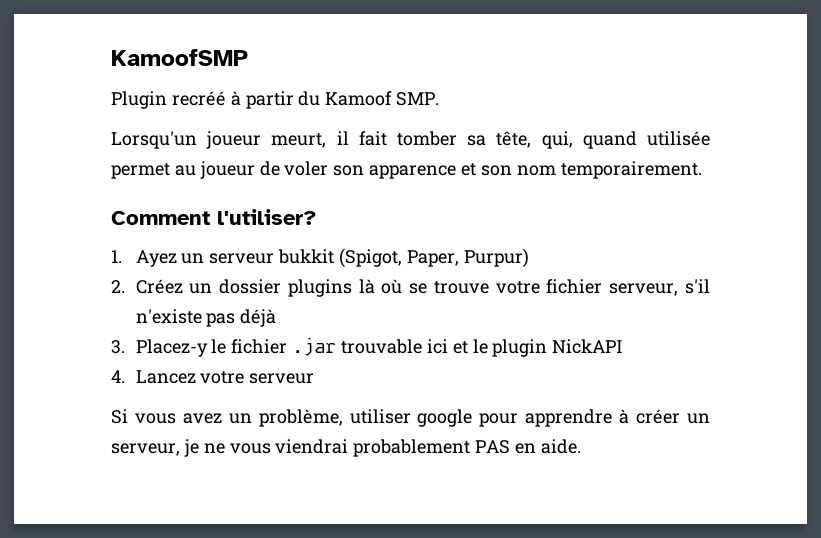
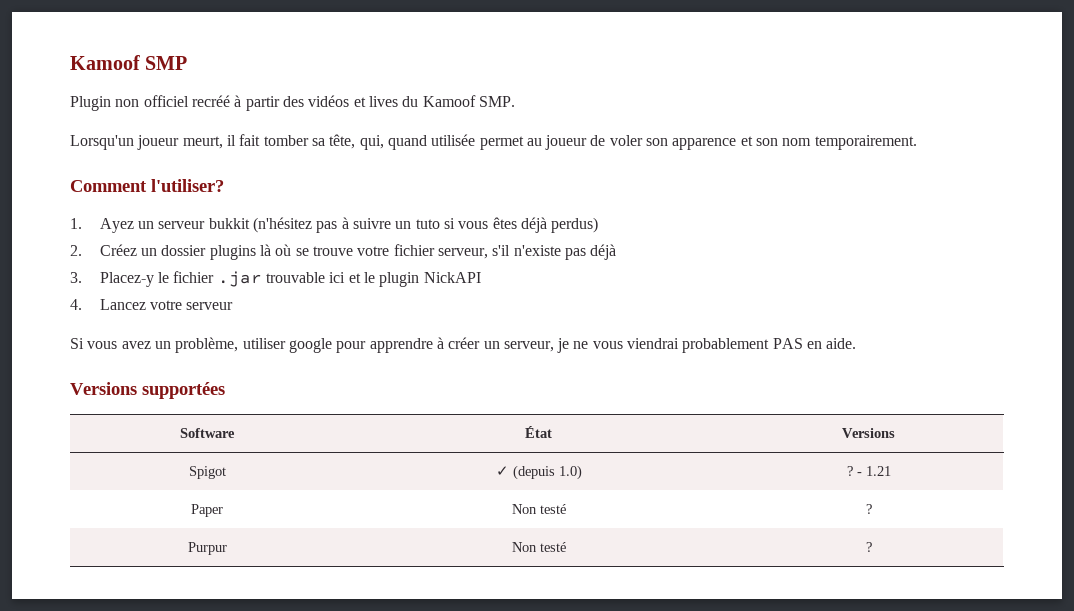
- KamoofSMP
+ Kamoof SMP
- Plugin recréé à partir du Kamoof SMP.
+ Plugin non officiel recréé à partir des vidéos et lives du Kamoof SMP.
- 1. Ayez un serveur bukkit (Spigot, Paper, Purpur)
+ 1. Ayez un serveur bukkit (n'hésitez pas à suivre un tuto si vous êtes déjà perdus)
+ Versions supportées
+ Software | État | Versions
+ Spigot | ✓ (depuis 1.0) | ? - 1.21
+ Paper | Non testé | ?
+ Purpur | Non testé | ?

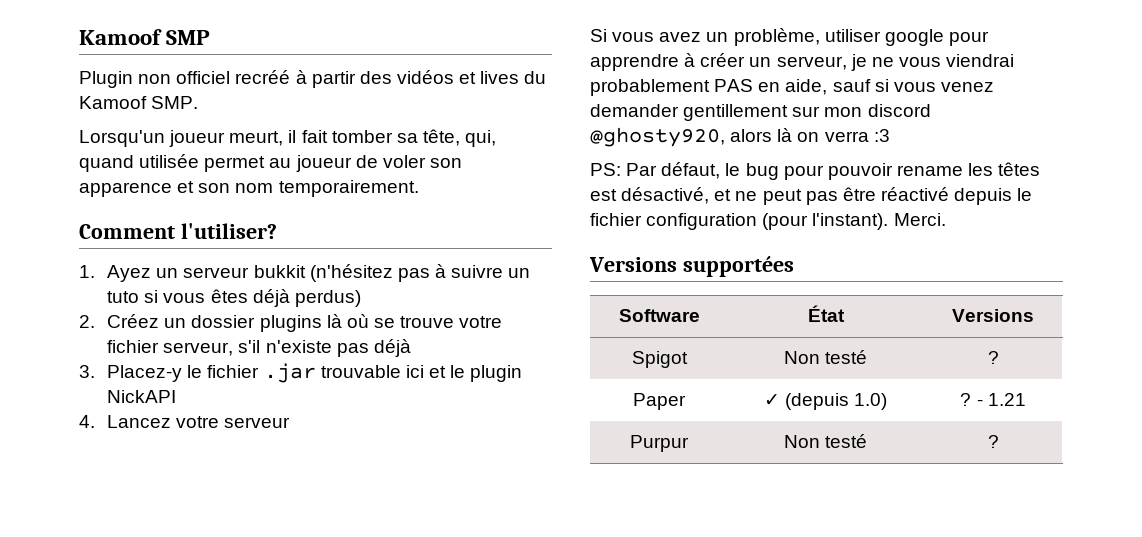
- Si vous avez un problème, utiliser google pour apprendre à créer un serveur, je ne vous viendrai probablement PAS en aide.
+ Si vous avez un problème, utiliser google pour apprendre à créer un serveur, je ne vous viendrai probablement PAS en aide, sauf si vous venez demander gentillement sur mon discord @ghosty920, alors là on verra :3
+ PS: Par défaut, le bug pour pouvoir rename les têtes est désactivé, et ne peut pas être réactivé depuis le fichier configuration (pour l'instant). Merci.
- Spigot | ✓ (depuis 1.0) | ? - 1.21
+ Spigot | Non testé | ?
+ Paper | ✓ (depuis 1.0) | ? - 1.21
- Paper | Non testé | ?

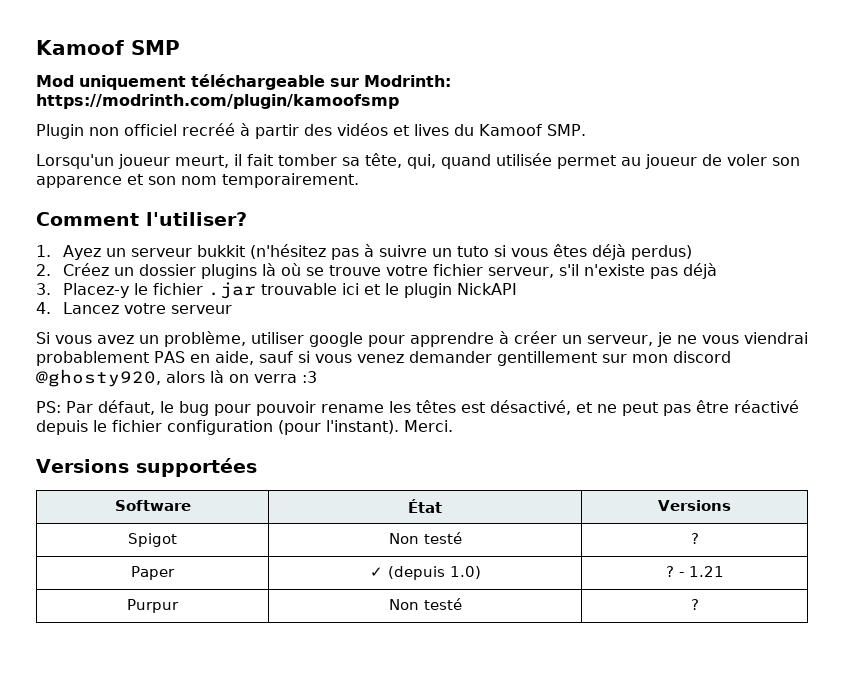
+ Mod uniquement téléchargeable sur Modrinth: https://modrinth.com/plugin/kamoofsmp

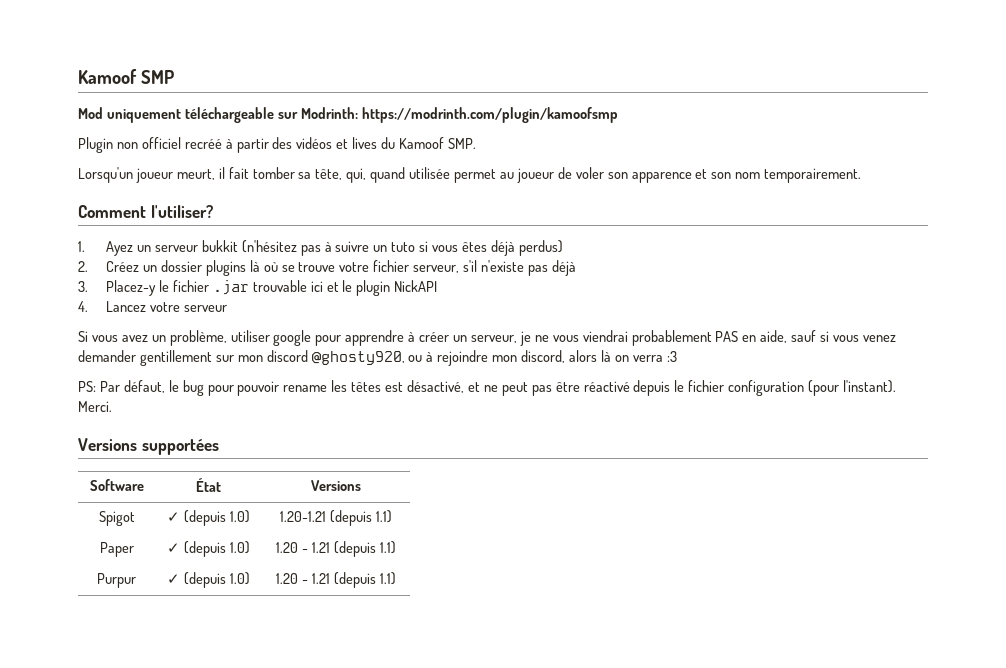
- Si vous avez un problème, utiliser google pour apprendre à créer un serveur, je ne vous viendrai probablement PAS en aide, sauf si vous venez demander gentillement sur mon discord @ghosty920, alors là on verra :3
+ Si vous avez un problème, utiliser google pour apprendre à créer un serveur, je ne vous viendrai probablement PAS en aide, sauf si vous venez demander gentillement sur mon discord @ghosty920, ou à rejoindre mon discord, alors là on verra :3
- Spigot | Non testé | ?
+ Spigot | ✓ (depuis 1.0) | 1.20-1.21 (depuis 1.1)
- Paper | ✓ (depuis 1.0) | ? - 1.21
+ Paper | ✓ (depuis 1.0) | 1.20 - 1.21 (depuis 1.1)
- Purpur | Non testé | ?
+ Purpur | ✓ (depuis 1.0) | 1.20 - 1.21 (depuis 1.1)

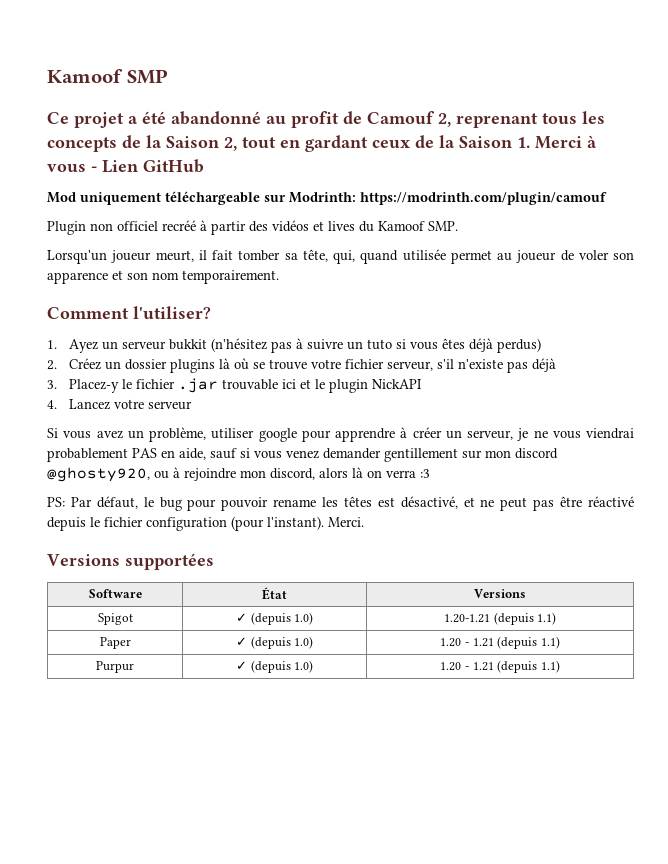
+ Ce projet a été abandonné au profit de Camouf 2, reprenant tous les concepts de la Saison 2, tout en gardant ceux de la Saison 1. Merci à vous - Lien GitHub
- Mod uniquement téléchargeable sur Modrinth: https://modrinth.com/plugin/kamoofsmp
+ Mod uniquement téléchargeable sur Modrinth: https://modrinth.com/plugin/camouf

